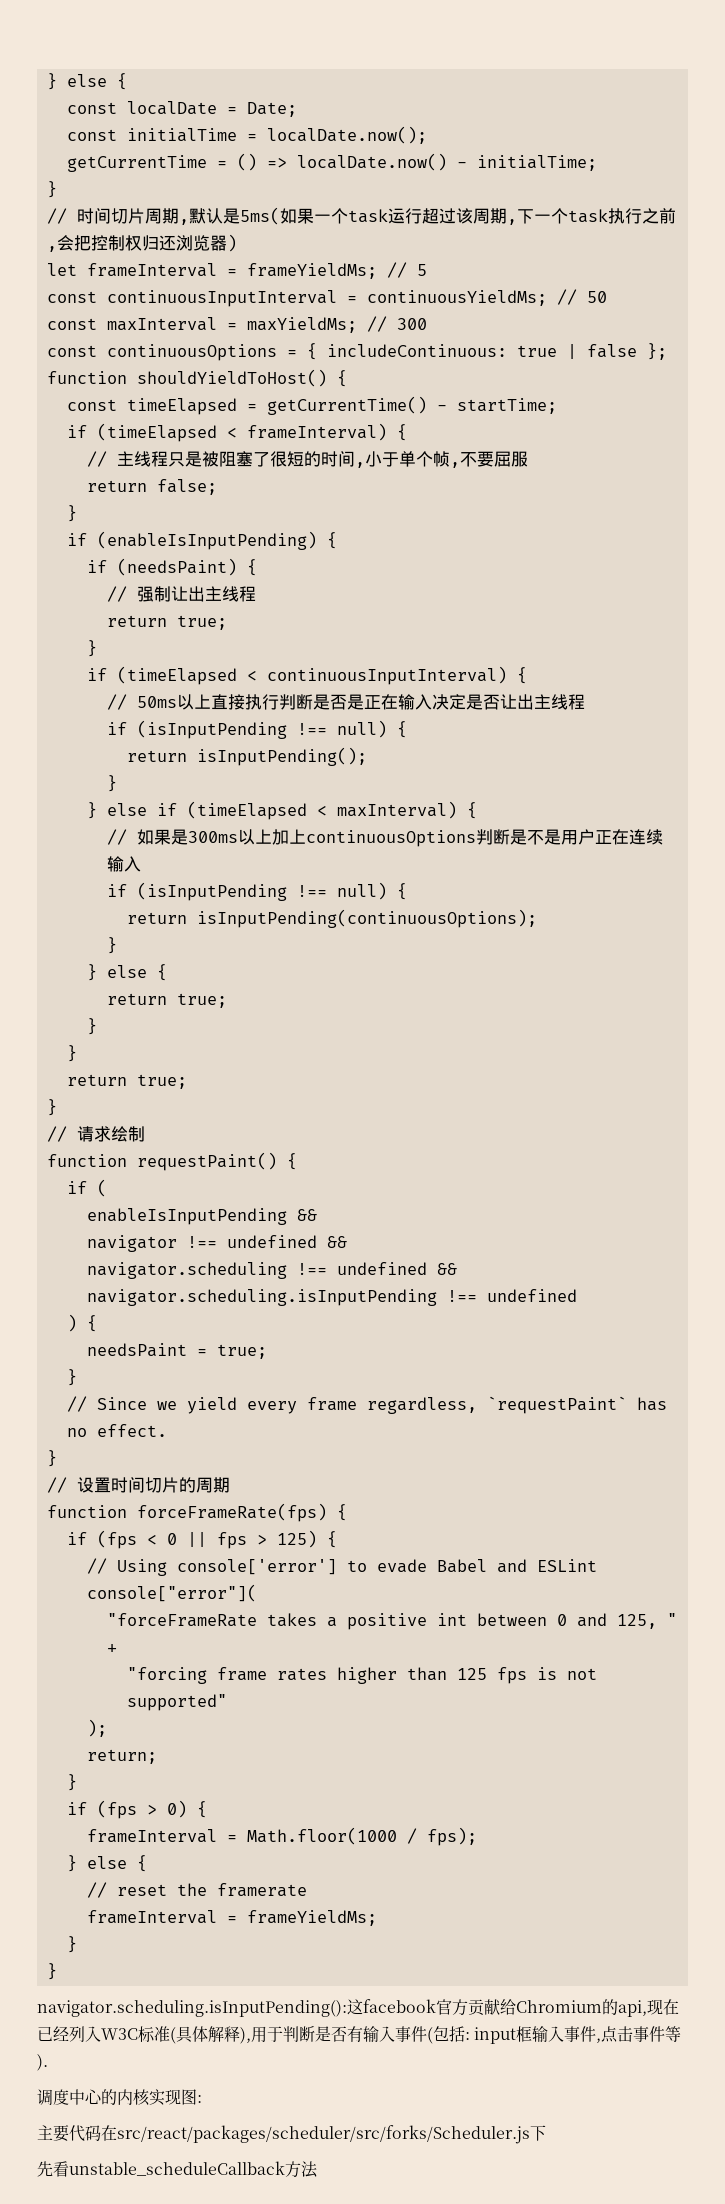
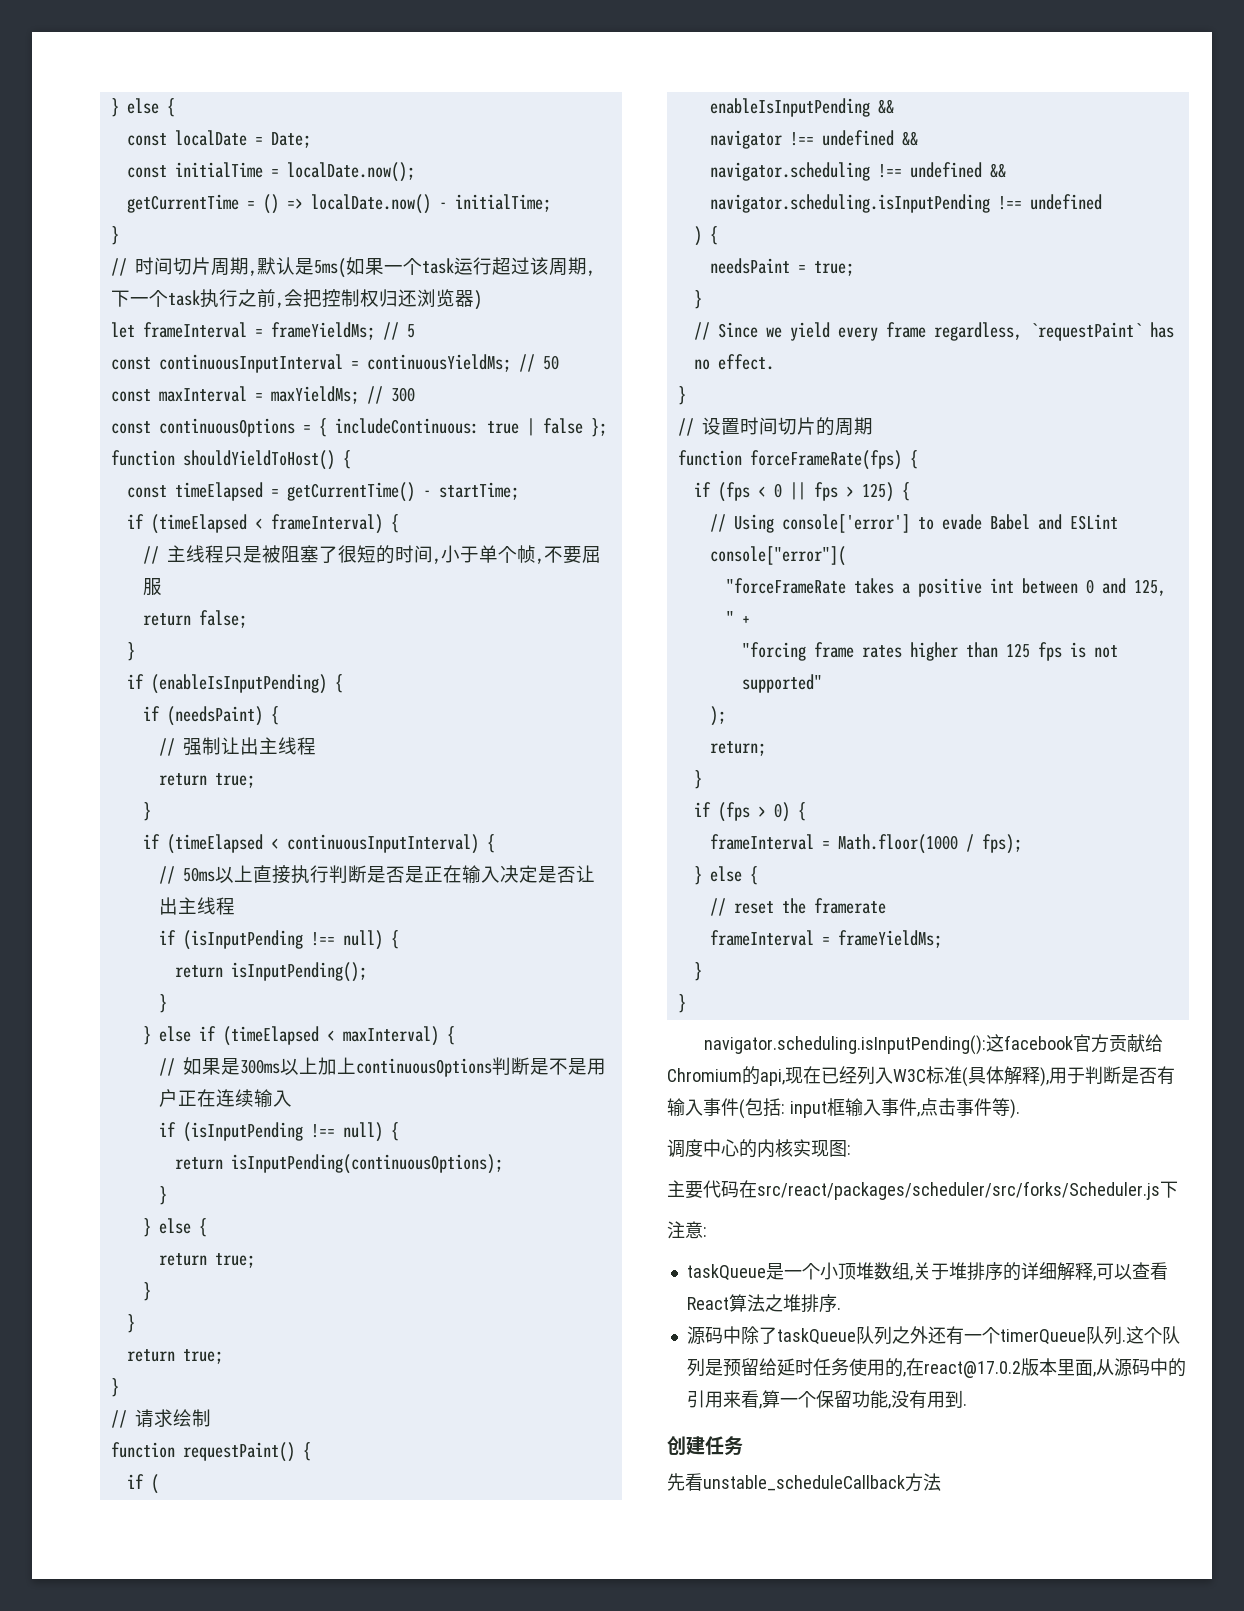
+ 注意:
+ taskQueue是一个小顶堆数组,关于堆排序的详细解释,可以查看React算法之堆排序.
+ 源码中除了taskQueue队列之外还有一个timerQueue队列.这个队列是预留给延时任务使用的,在react@17.0.2版本里面,从源码中的引用来看,算一个保留功能,没有用到.
+ 创建任务

